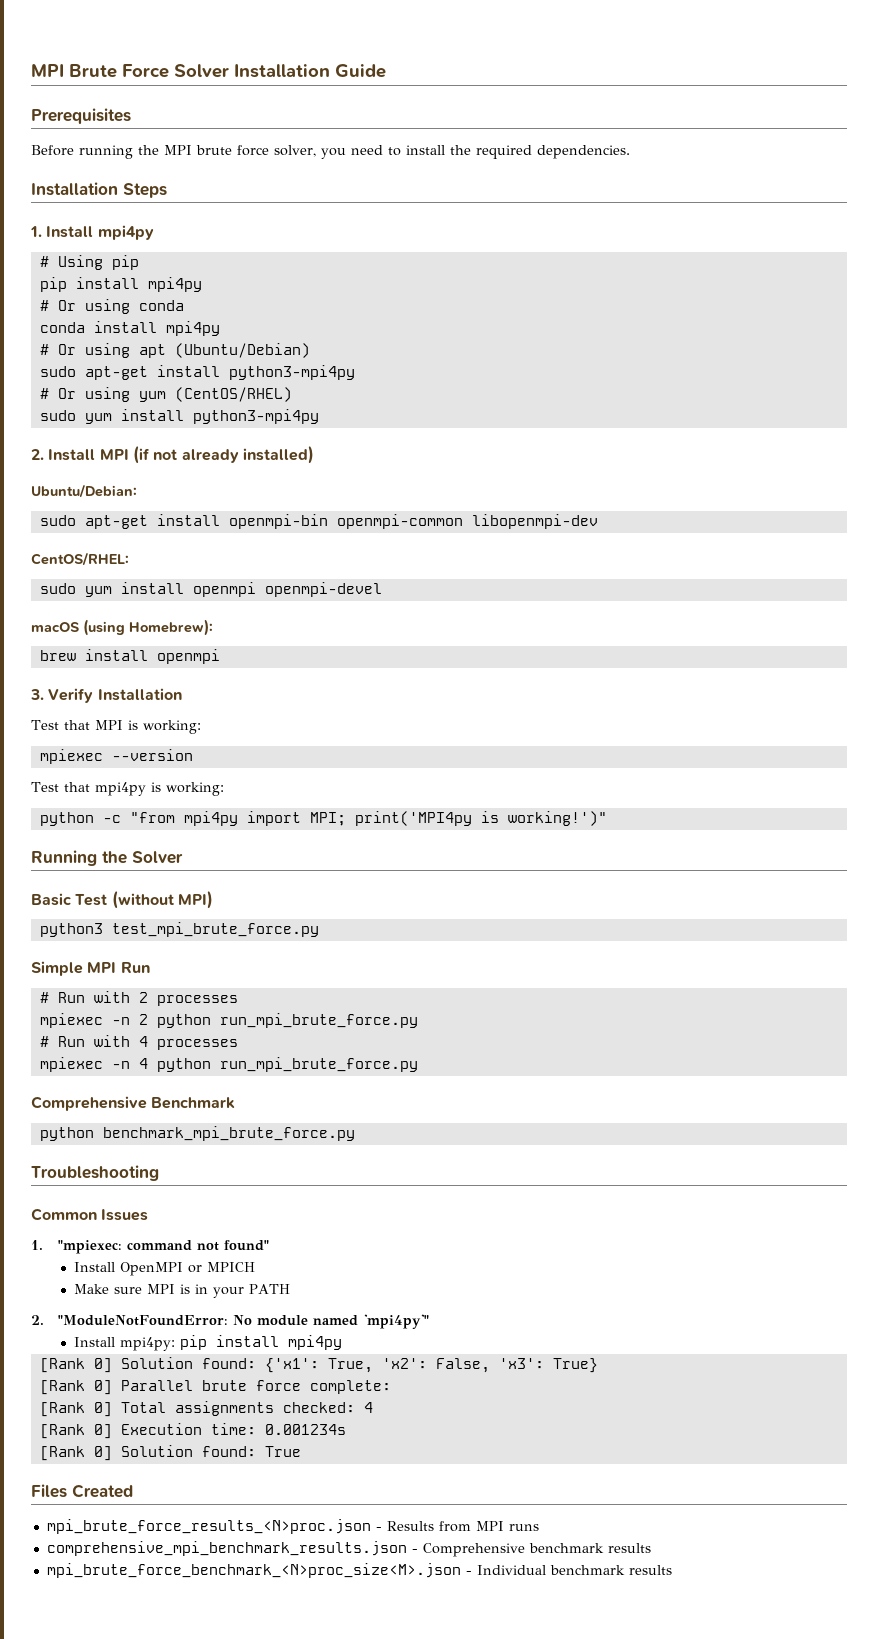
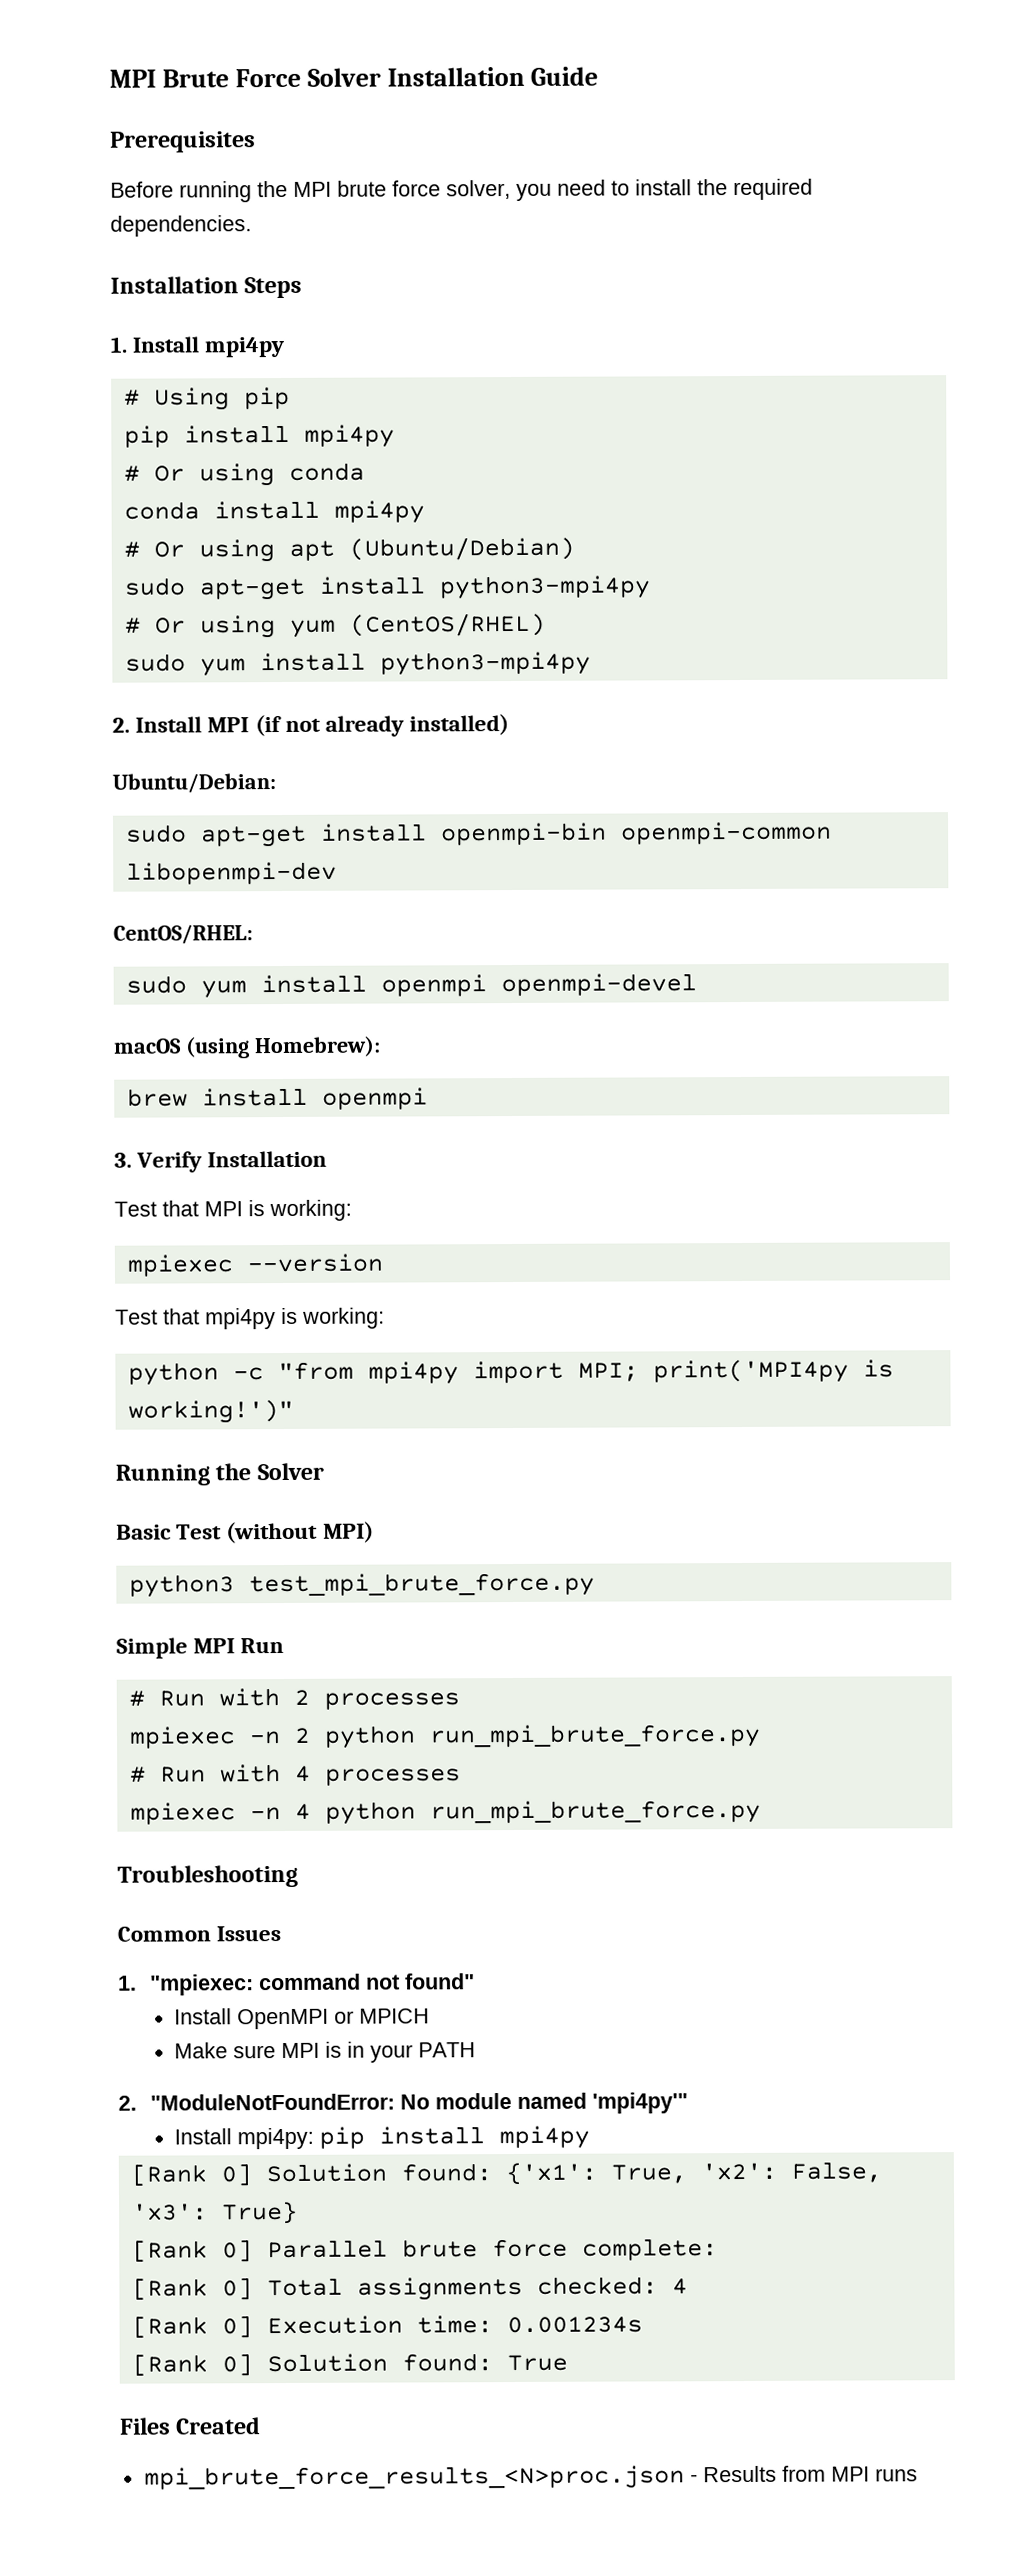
- Comprehensive Benchmark
- python benchmark_mpi_brute_force.py
- comprehensive_mpi_benchmark_results.json - Comprehensive benchmark results
- mpi_brute_force_benchmark_<N>proc_size<M>.json - Individual benchmark results

